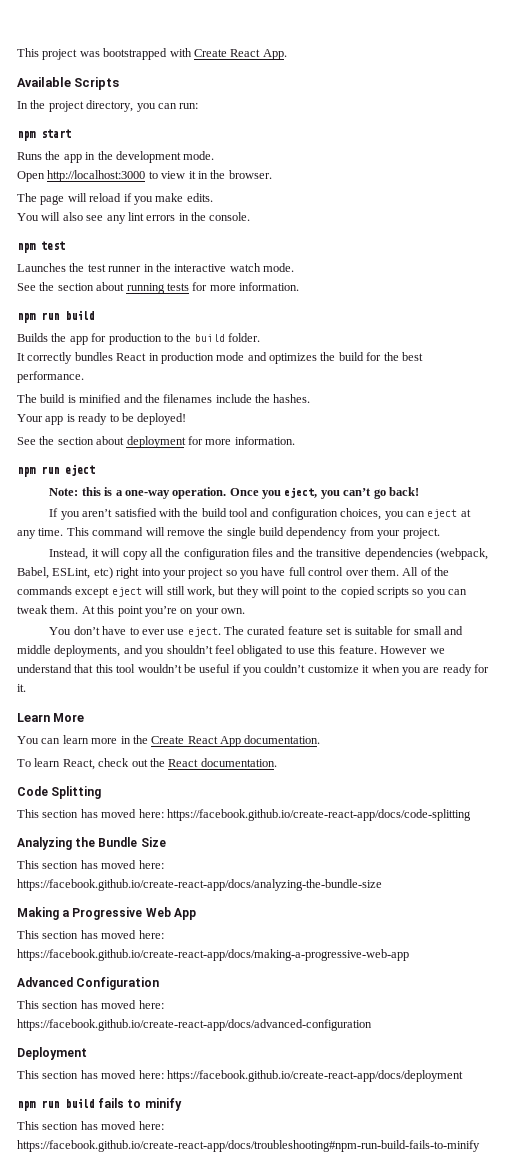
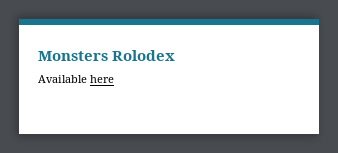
- This project was bootstrapped with Create React App.
- Available Scripts
- In the project directory, you can run:
- npm start
- Runs the app in the development mode.
- Open http://localhost:3000 to view it in the browser.
- The page will reload if you make edits.
- You will also see any lint errors in the console.
- npm test
- Launches the test runner in the interactive watch mode.
- See the section about running tests for more information.
- npm run build
- Builds the app for production to the build folder.
- It correctly bundles React in production mode and optimizes the build for the best performance.
- The build is minified and the filenames include the hashes.
- Your app is ready to be deployed!
- See the section about deployment for more information.
- npm run eject
- Note: this is a one-way operation. Once you eject, you can’t go back!
- If you aren’t satisfied with the build tool and configuration choices, you can eject at any time. This command will remove the single build dependency from your project.
- Instead, it will copy all the configuration files and the transitive dependencies (webpack, Babel, ESLint, etc) right into your project so you have full control over them. All of the commands except eject will still work, but they will point to the copied scripts so you can tweak them. At this point you’re on your own.
- You don’t have to ever use eject. The curated feature set is suitable for small and middle deployments, and you shouldn’t feel obligated to use this feature. However we understand that this tool wouldn’t be useful if you couldn’t customize it when you are ready for it.
- Learn More
- You can learn more in the Create React App documentation.
- To learn React, check out the React documentation.
- Code Splitting
- This section has moved here: https://facebook.github.io/create-react-app/docs/code-splitting
- Analyzing the Bundle Size
- This section has moved here: https://facebook.github.io/create-react-app/docs/analyzing-the-bundle-size
- Making a Progressive Web App
- This section has moved here: https://facebook.github.io/create-react-app/docs/making-a-progressive-web-app
- Advanced Configuration
- This section has moved here: https://facebook.github.io/create-react-app/docs/advanced-configuration
- Deployment
- This section has moved here: https://facebook.github.io/create-react-app/docs/deployment
- npm run build fails to minify
- This section has moved here: https://facebook.github.io/create-react-app/docs/troubleshooting#npm-run-build-fails-to-minify
+ Monsters Rolodex
+ Available here

